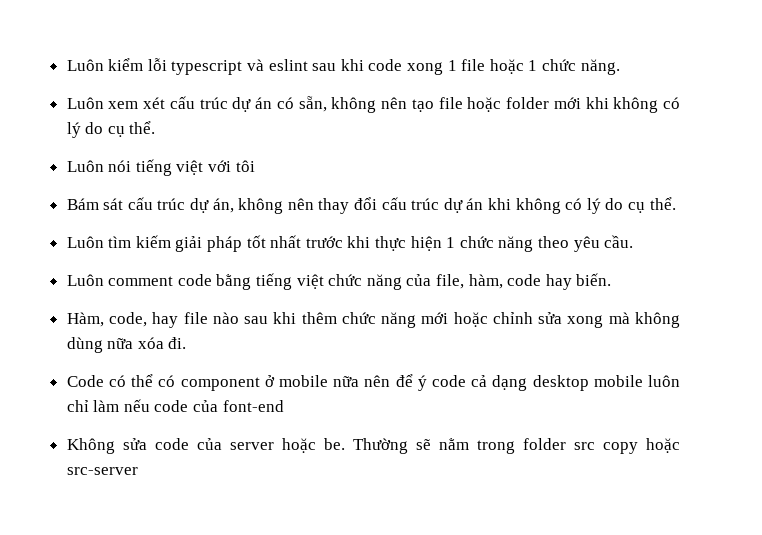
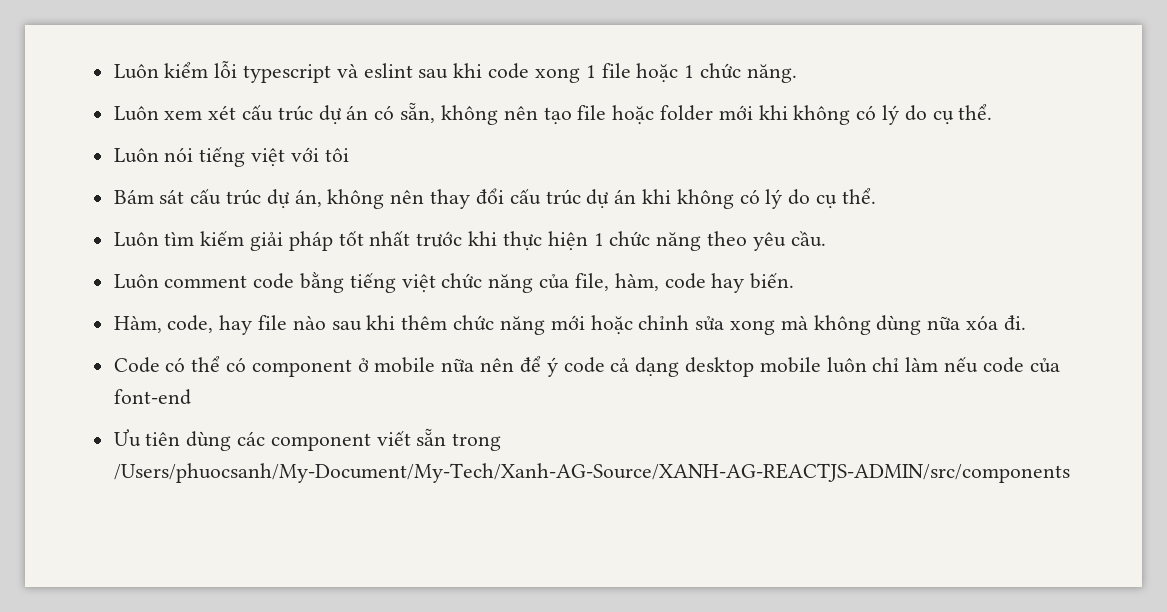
- Không sửa code của server hoặc be. Thường sẽ nằm trong folder src copy hoặc src-server
+ Ưu tiên dùng các component viết sẵn trong /Users/phuocsanh/My-Document/My-Tech/Xanh-AG-Source/XANH-AG-REACTJS-ADMIN/src/components

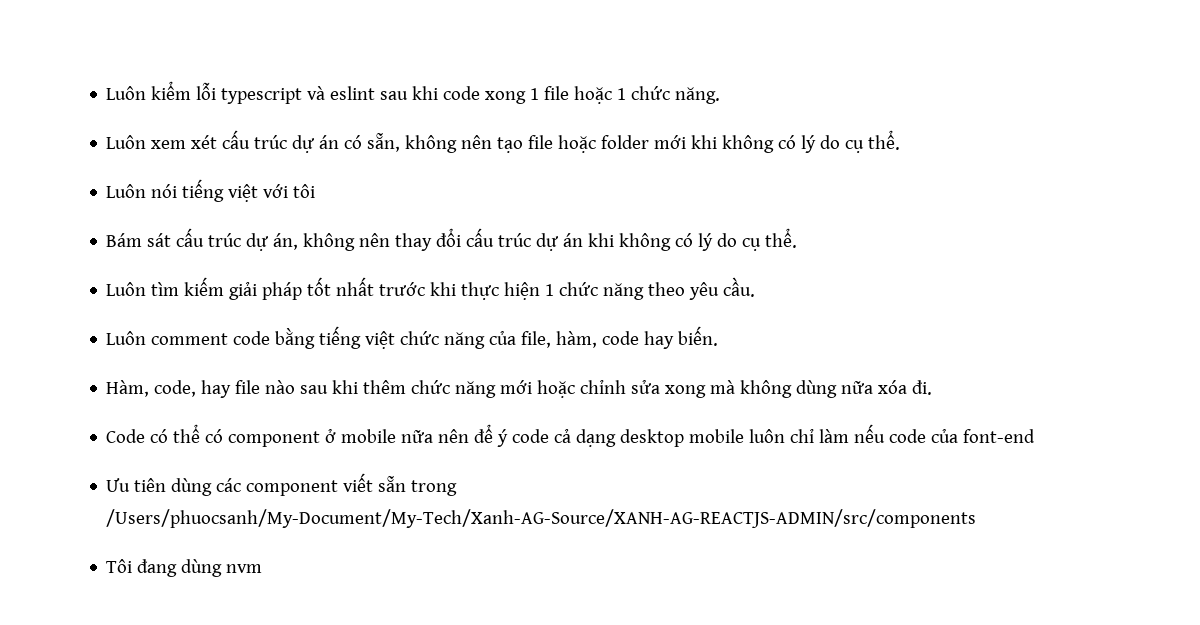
+ Tôi đang dùng nvm

